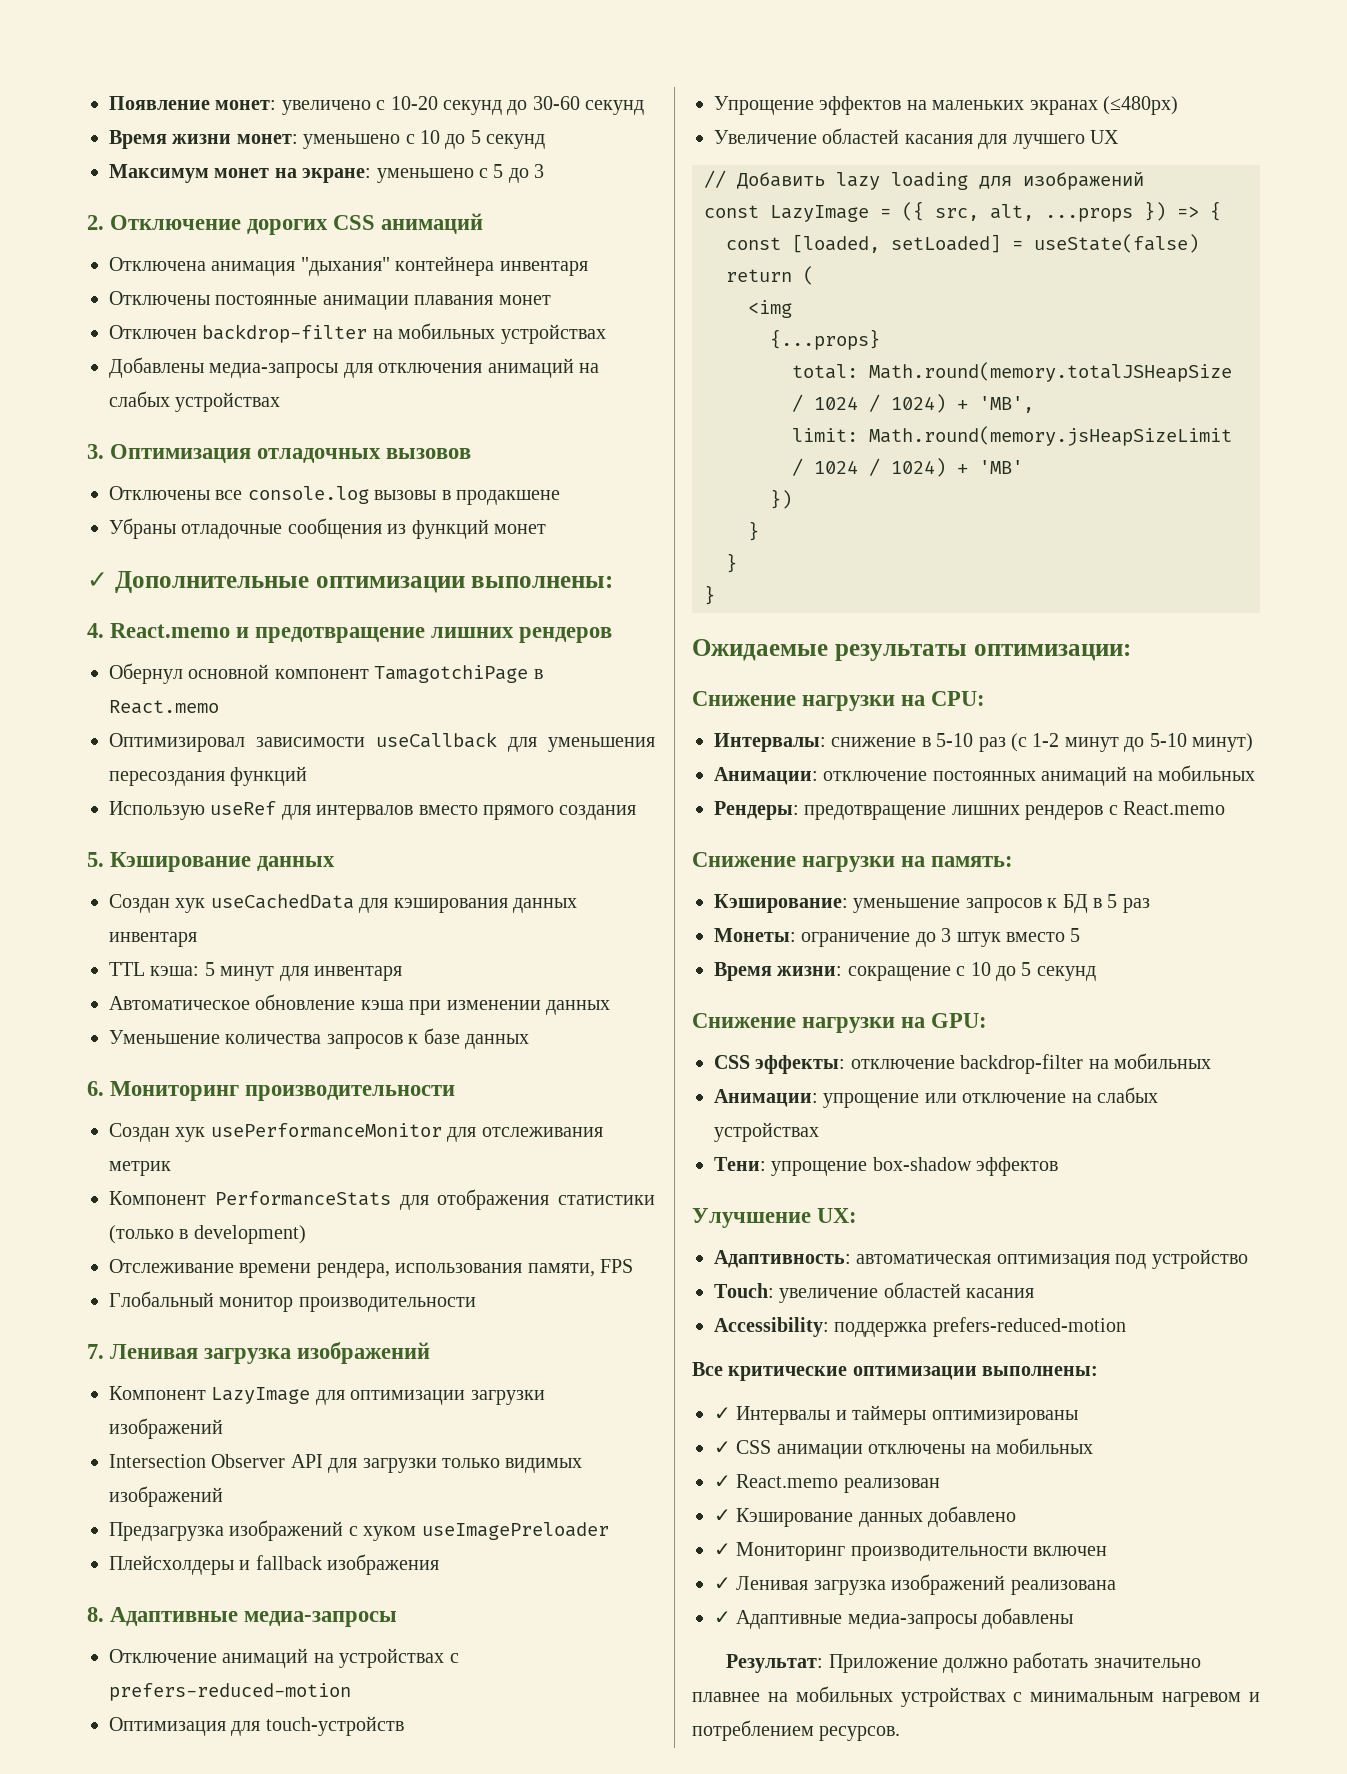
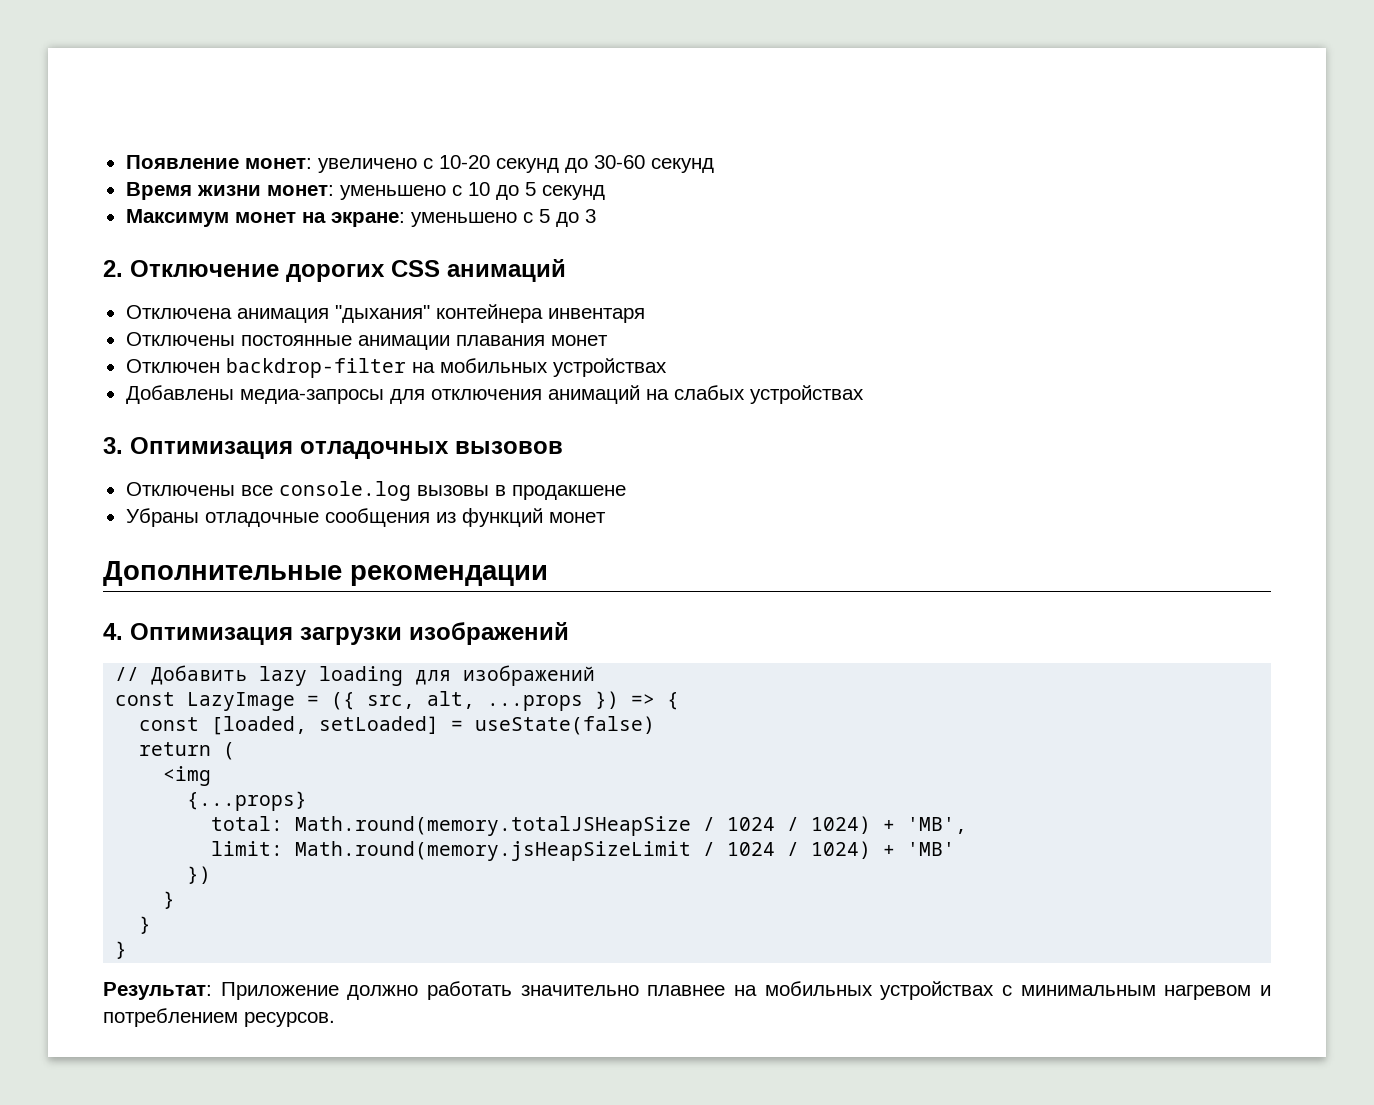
- ✓ Дополнительные оптимизации выполнены:
- 4. React.memo и предотвращение лишних рендеров
- Обернул основной компонент TamagotchiPage в React.memo
- Оптимизировал зависимости useCallback для уменьшения пересоздания функций
- Использую useRef для интервалов вместо прямого создания
- 5. Кэширование данных
- Создан хук useCachedData для кэширования данных инвентаря
- TTL кэша: 5 минут для инвентаря
- Автоматическое обновление кэша при изменении данных
- Уменьшение количества запросов к базе данных
- 6. Мониторинг производительности
- Создан хук usePerformanceMonitor для отслеживания метрик
- Компонент PerformanceStats для отображения статистики (только в development)
- Отслеживание времени рендера, использования памяти, FPS
- Глобальный монитор производительности
- 7. Ленивая загрузка изображений
- Компонент LazyImage для оптимизации загрузки изображений
- Intersection Observer API для загрузки только видимых изображений
- Предзагрузка изображений с хуком useImagePreloader
- Плейсхолдеры и fallback изображения
- 8. Адаптивные медиа-запросы
- Отключение анимаций на устройствах с prefers-reduced-motion
- Оптимизация для touch-устройств
- Упрощение эффектов на маленьких экранах (≤480px)
- Увеличение областей касания для лучшего UX
+ Дополнительные рекомендации
+ 4. Оптимизация загрузки изображений
- Ожидаемые результаты оптимизации:
- Снижение нагрузки на CPU:
- Интервалы: снижение в 5-10 раз (с 1-2 минут до 5-10 минут)
- Анимации: отключение постоянных анимаций на мобильных
- Рендеры: предотвращение лишних рендеров с React.memo
- Снижение нагрузки на память:
- Кэширование: уменьшение запросов к БД в 5 раз
- Монеты: ограничение до 3 штук вместо 5
- Время жизни: сокращение с 10 до 5 секунд
- Снижение нагрузки на GPU:
- CSS эффекты: отключение backdrop-filter на мобильных
- Анимации: упрощение или отключение на слабых устройствах
- Тени: упрощение box-shadow эффектов
- Улучшение UX:
- Адаптивность: автоматическая оптимизация под устройство
- Touch: увеличение областей касания
- Accessibility: поддержка prefers-reduced-motion
- Все критические оптимизации выполнены:
- ✓ Интервалы и таймеры оптимизированы
- ✓ CSS анимации отключены на мобильных
- ✓ React.memo реализован
- ✓ Кэширование данных добавлено
- ✓ Мониторинг производительности включен
- ✓ Ленивая загрузка изображений реализована
- ✓ Адаптивные медиа-запросы добавлены

